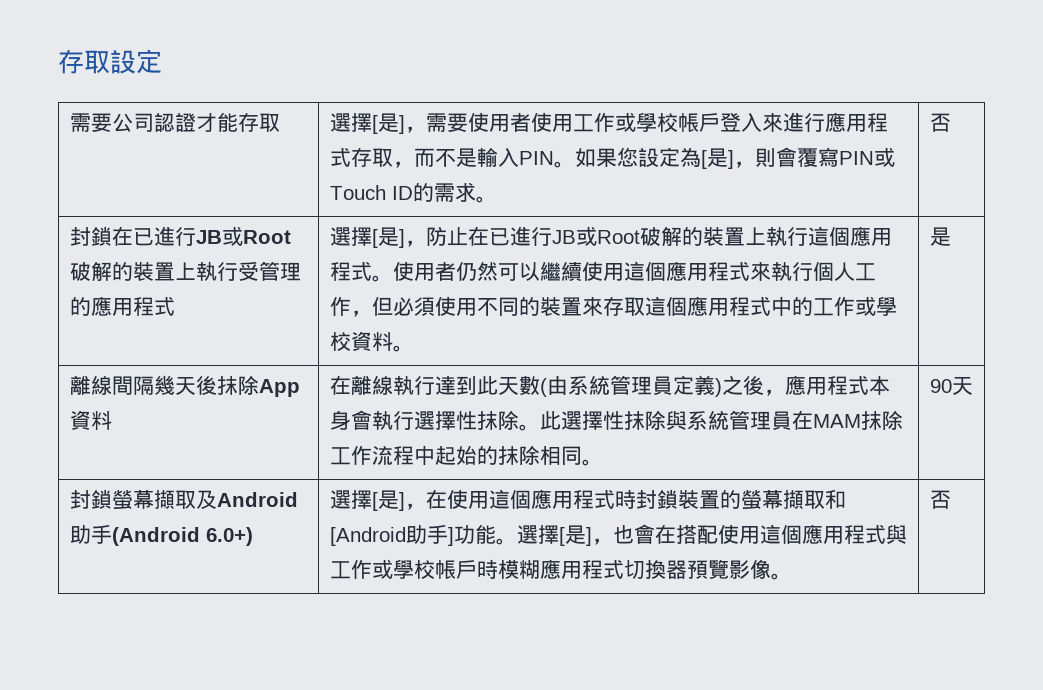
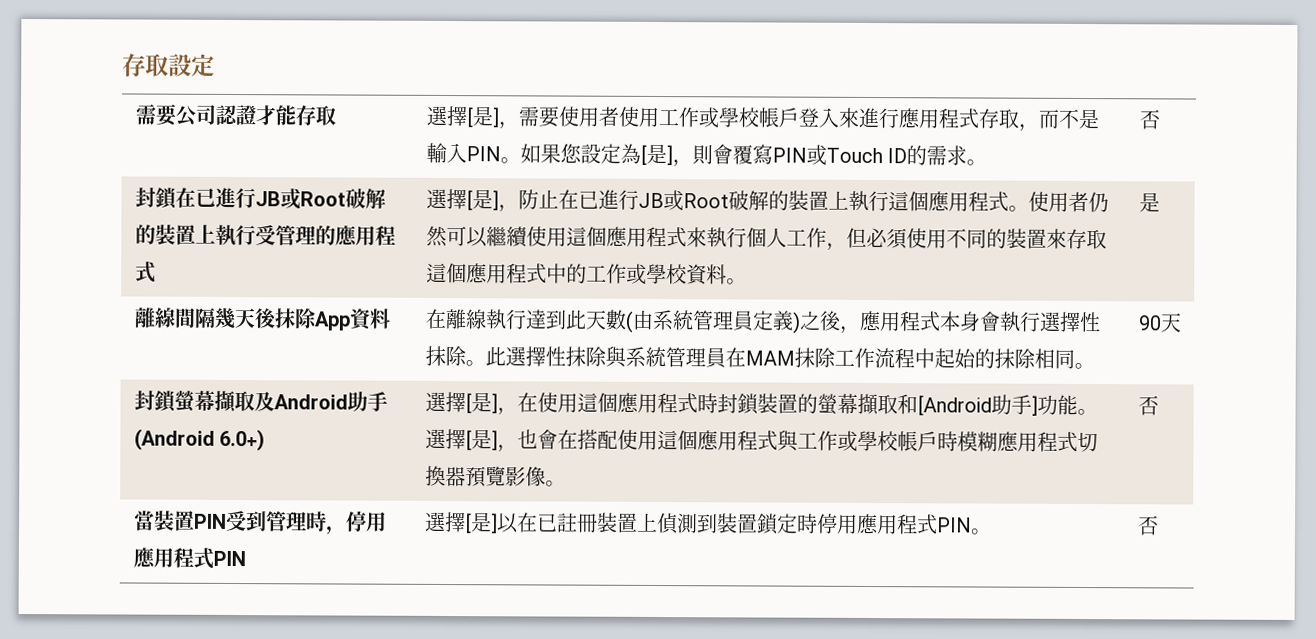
+ 當裝置PIN受到管理時，停用應用程式PIN | 選擇[是]以在已註冊裝置上偵測到裝置鎖定時停用應用程式PIN。 | 否

